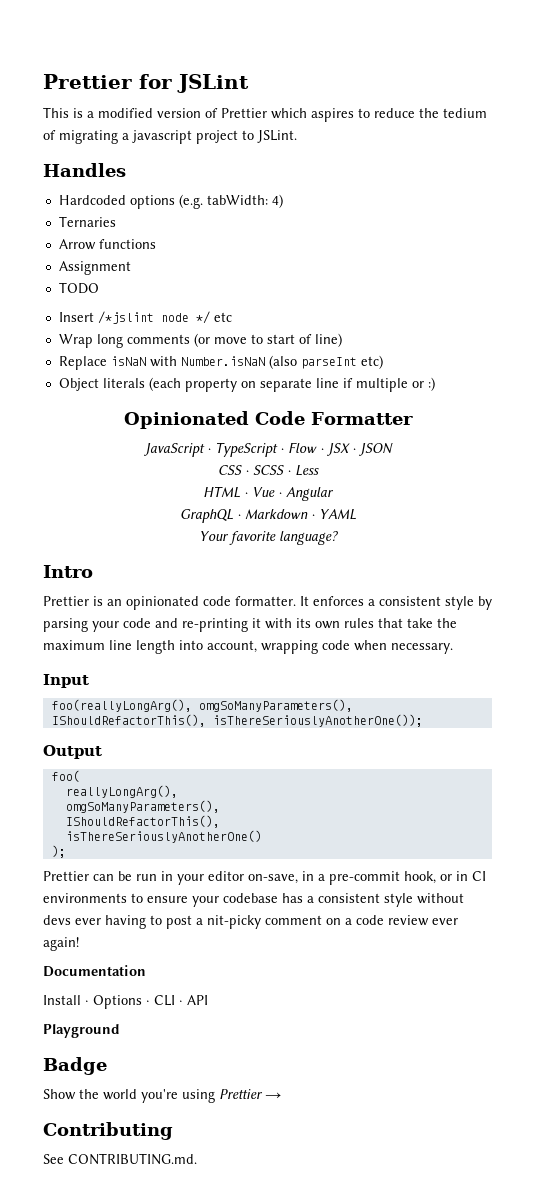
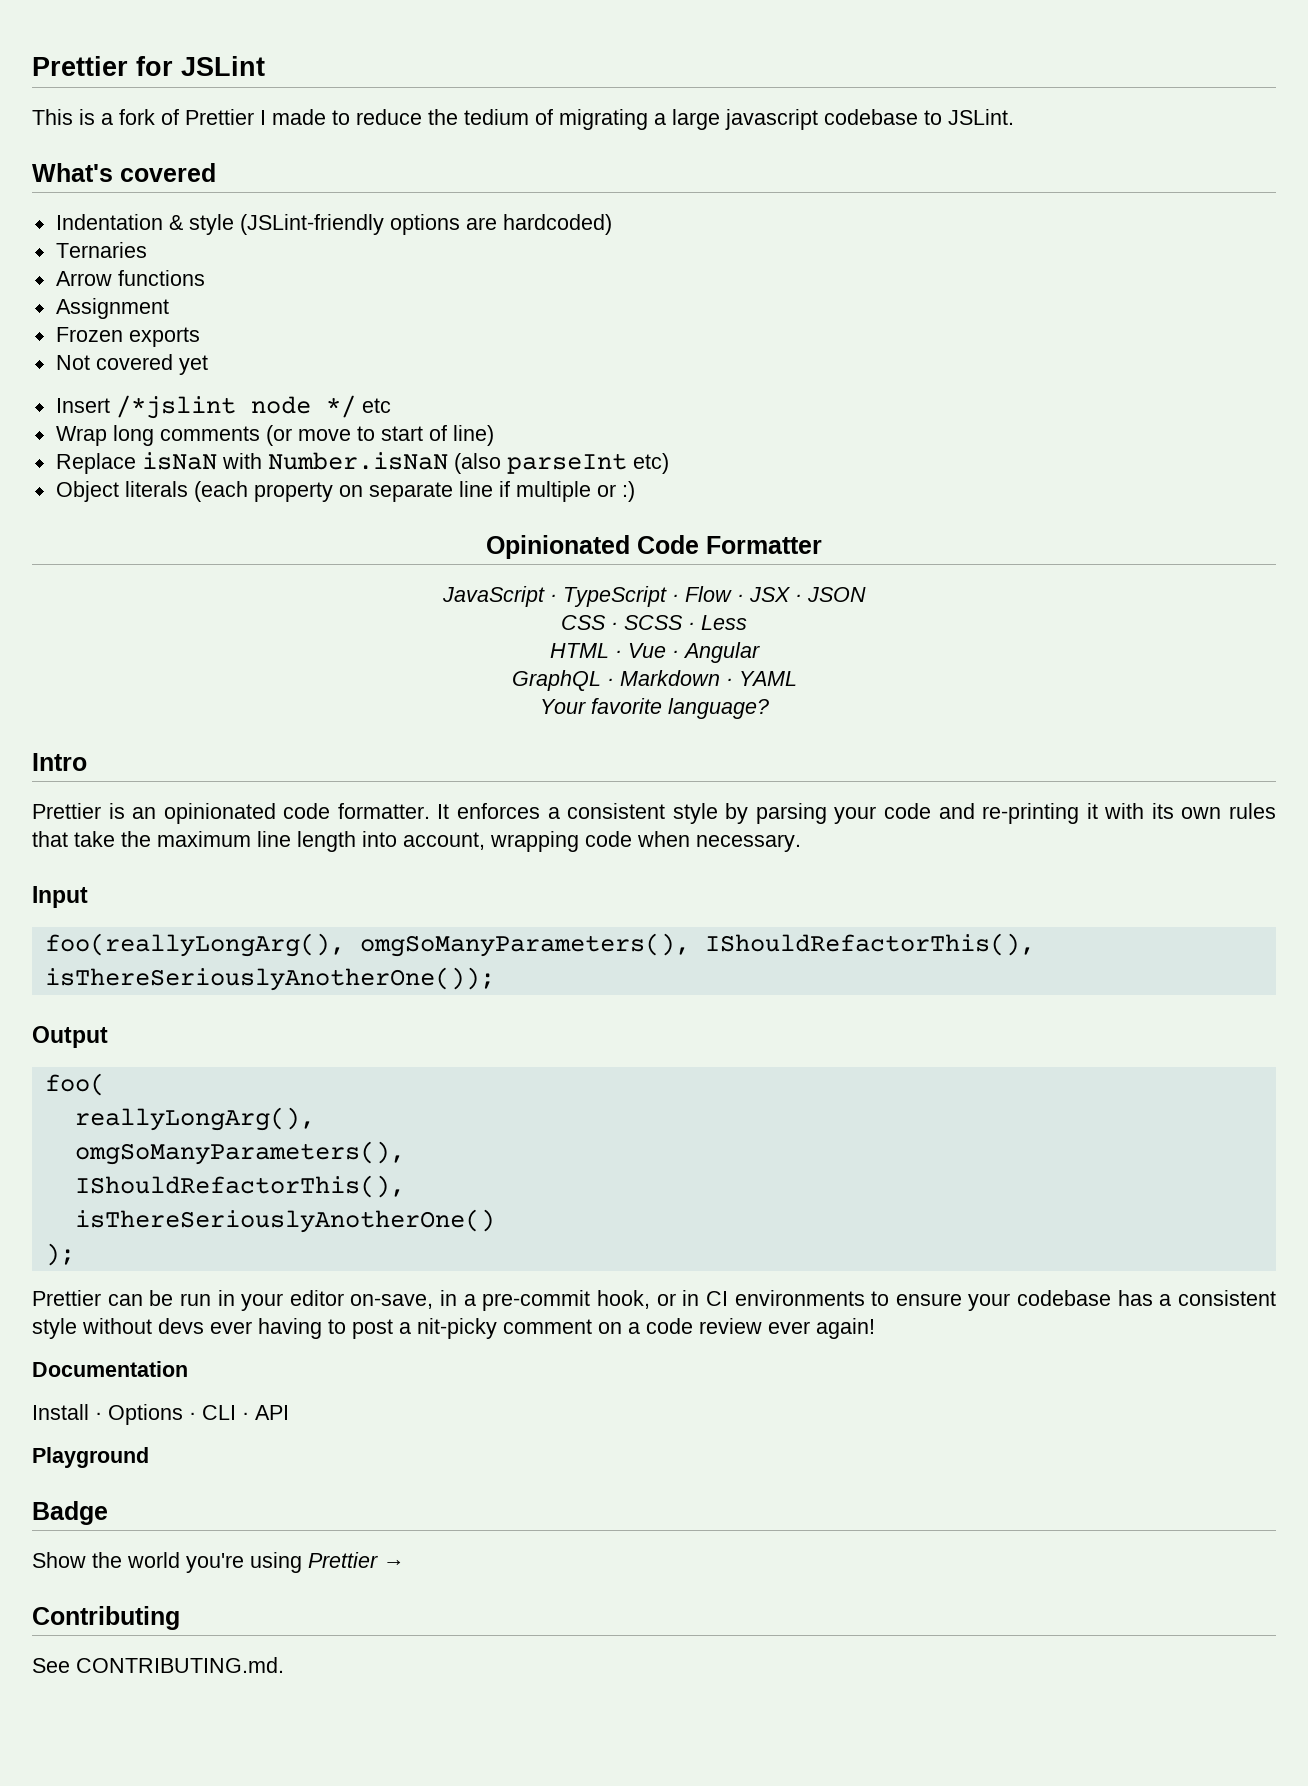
- This is a modified version of Prettier which aspires to reduce the tedium of migrating a javascript project to JSLint.
+ This is a fork of Prettier I made to reduce the tedium of migrating a large javascript codebase to JSLint.
- Handles
- Hardcoded options (e.g. tabWidth: 4)
+ What's covered
+ Indentation & style (JSLint-friendly options are hardcoded)
- TODO
+ Frozen exports
+ Not covered yet

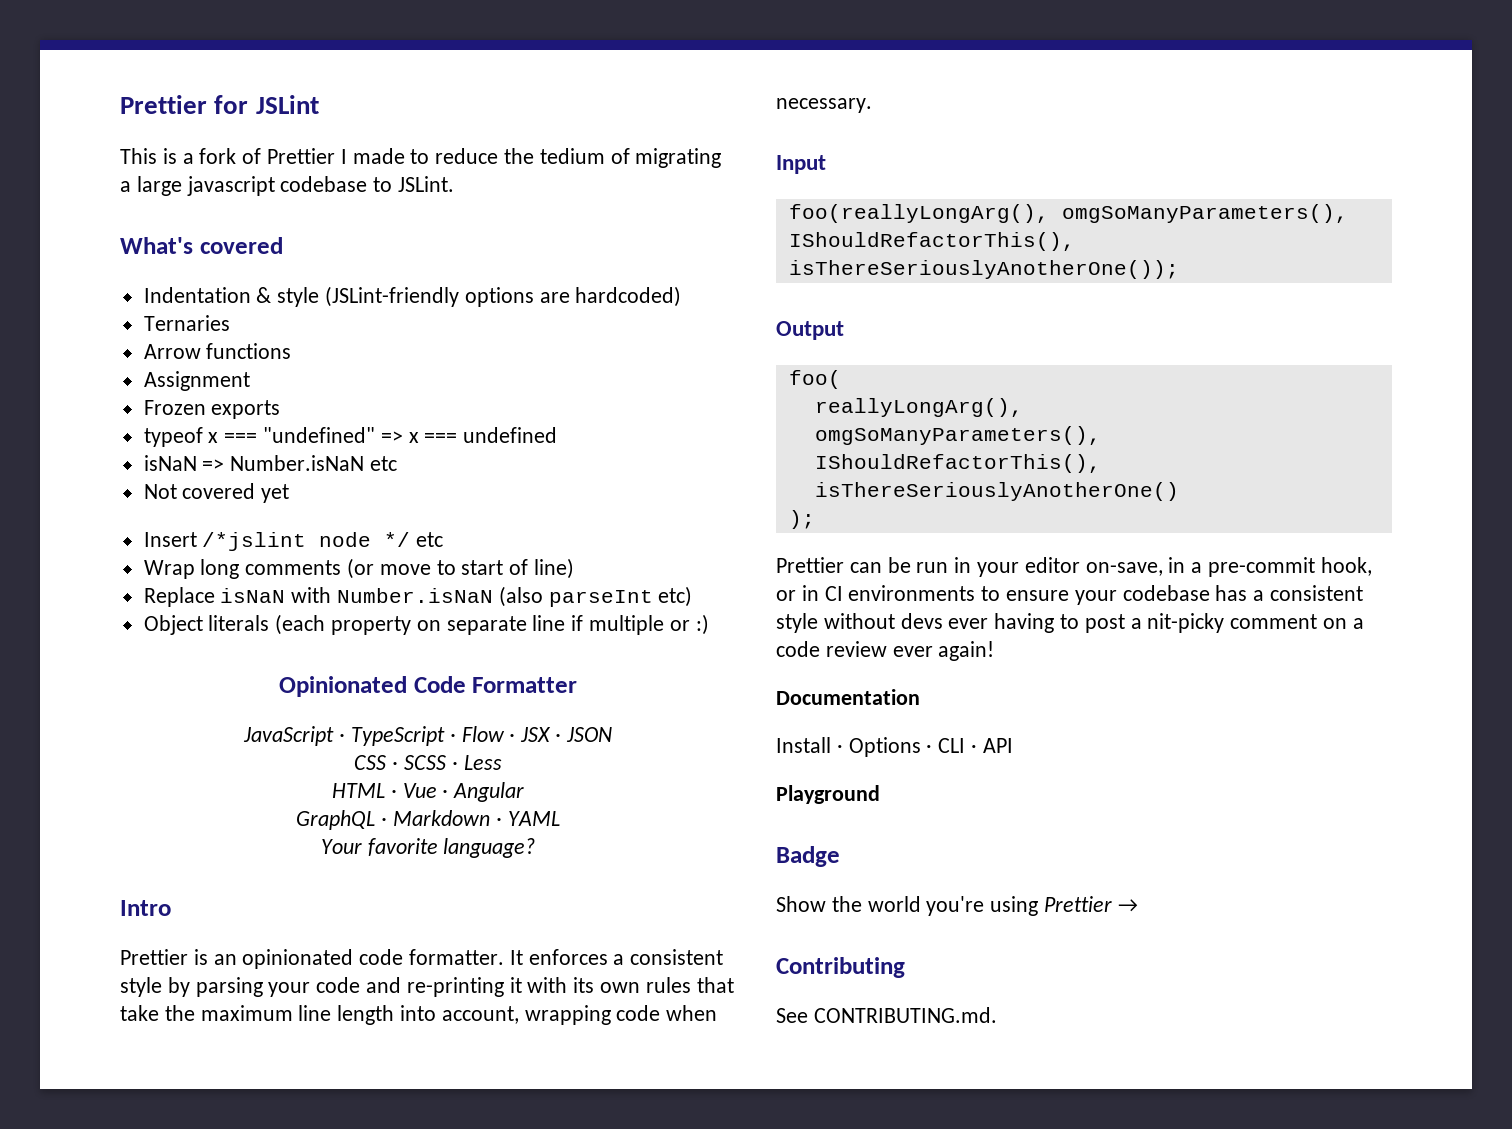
+ typeof x === "undefined" => x === undefined
+ isNaN => Number.isNaN etc

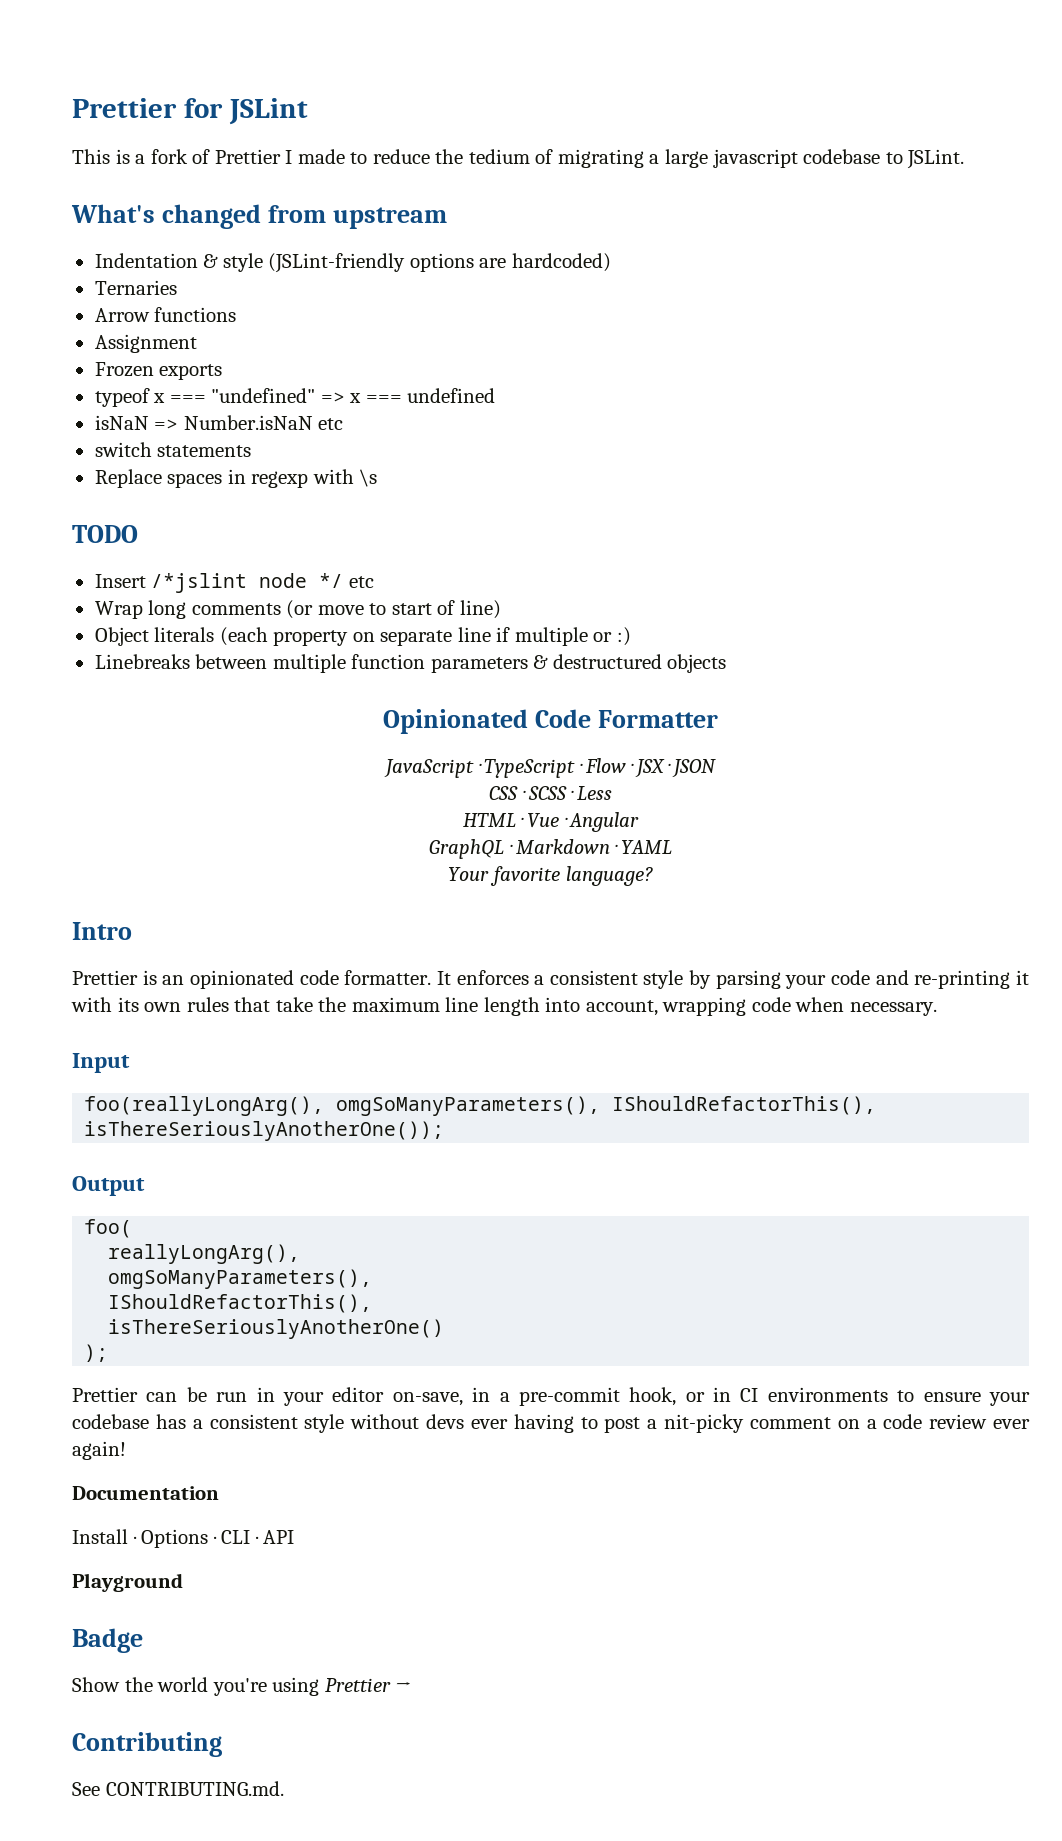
- What's covered
+ What's changed from upstream
- Not covered yet
+ switch statements
+ Replace spaces in regexp with \s
+ TODO
- Replace isNaN with Number.isNaN (also parseInt etc)
+ Linebreaks between multiple function parameters & destructured objects

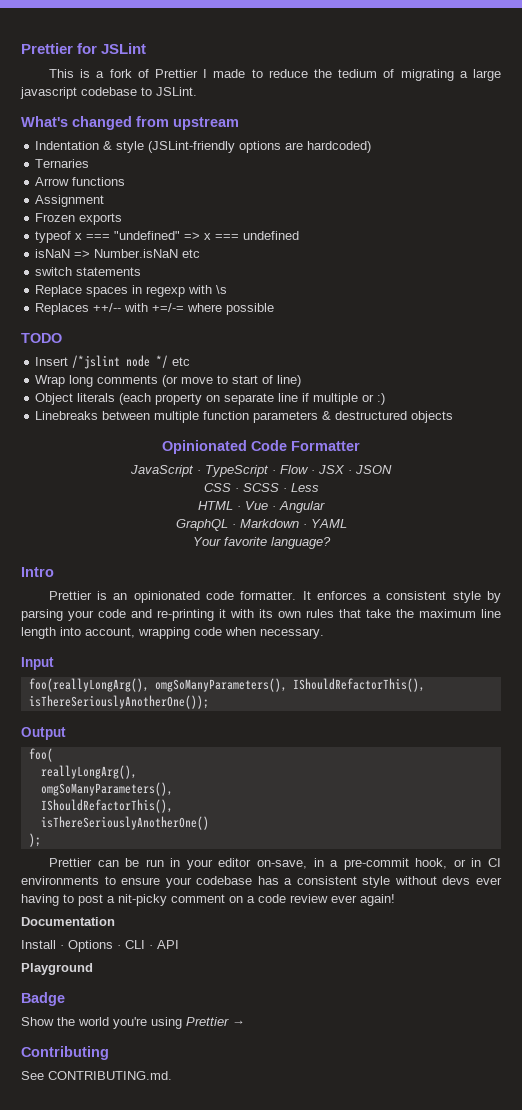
+ Replaces ++/-- with +=/-= where possible

